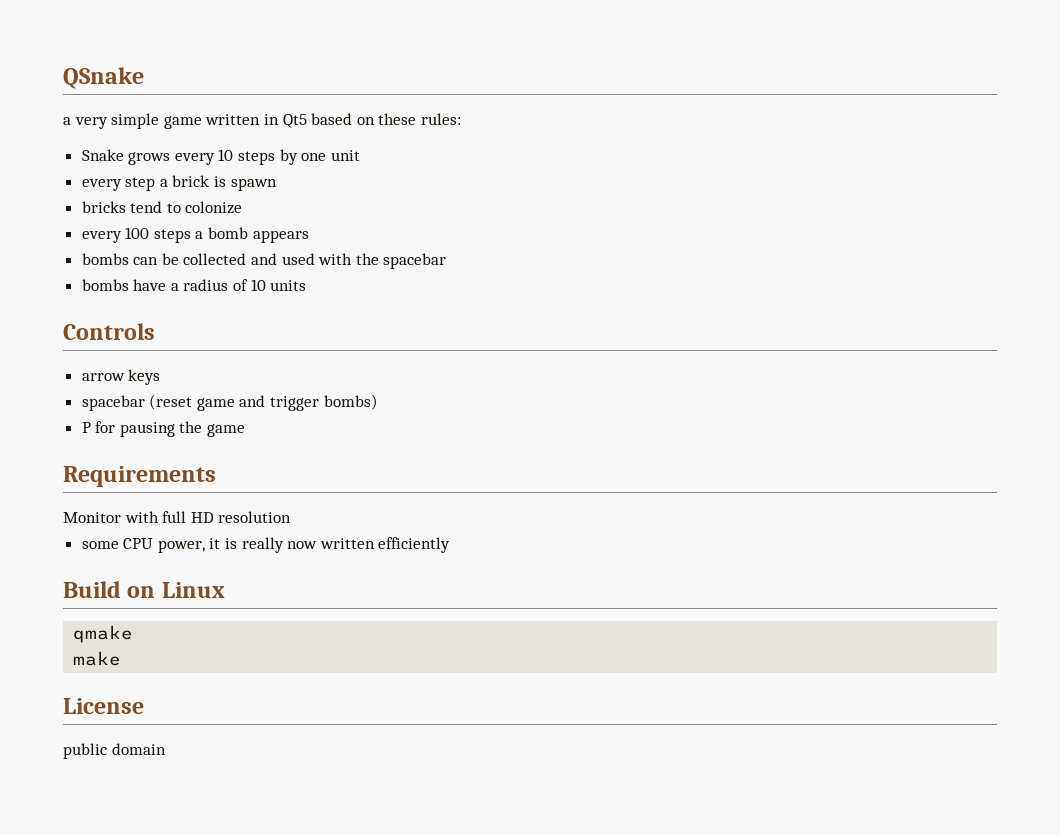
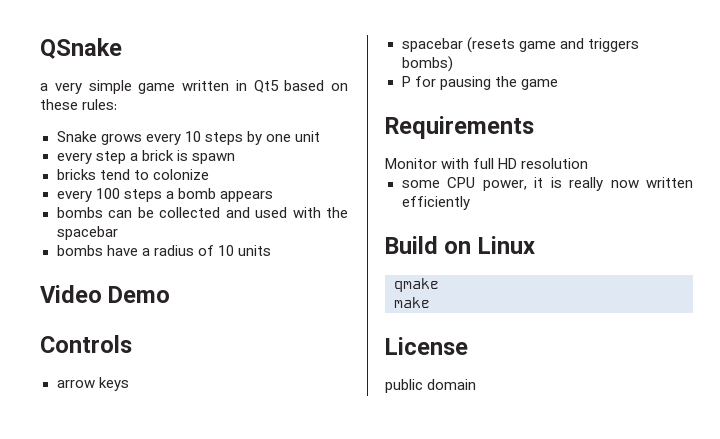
+ Video Demo
- spacebar (reset game and trigger bombs)
+ spacebar (resets game and triggers bombs)

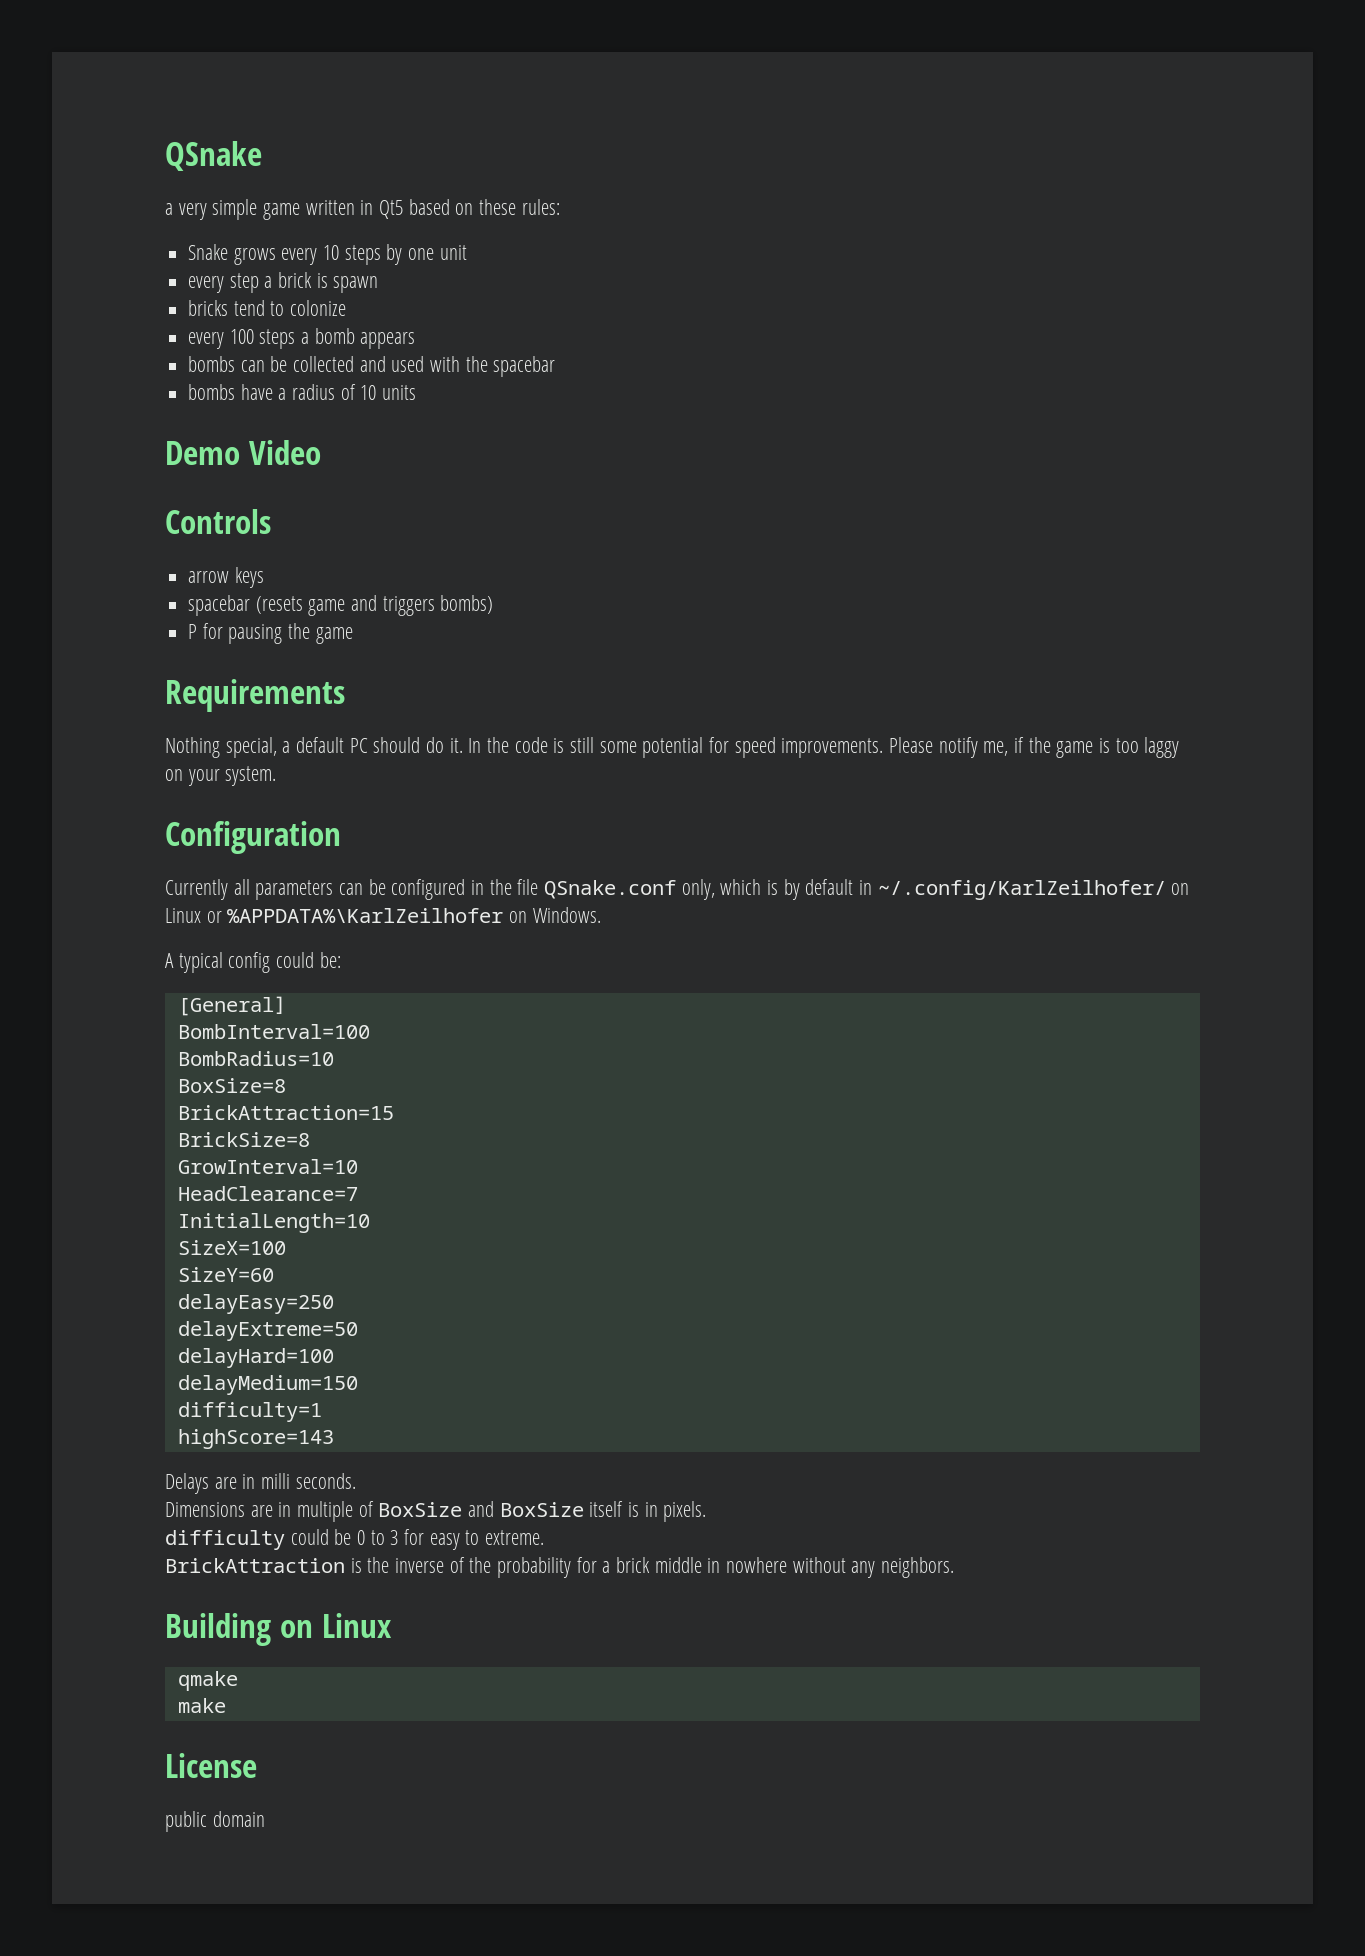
- Video Demo
+ Demo Video
- Monitor with full HD resolution
- some CPU power, it is really now written efficiently
- Build on Linux
+ Nothing special, a default PC should do it. In the code is still some potential for speed improvements. Please notify me, if the game is too laggy on your system.
+ Configuration
+ Currently all parameters can be configured in the file QSnake.conf only, which is by default in ~/.config/KarlZeilhofer/ on Linux or %APPDATA%\KarlZeilhofer on Windows.
+ A typical config could be:
+ [General]
+ BombInterval=100
+ BombRadius=10
+ BoxSize=8
+ BrickAttraction=15
+ BrickSize=8
+ GrowInterval=10
+ HeadClearance=7
+ InitialLength=10
+ SizeX=100
+ SizeY=60
+ delayEasy=250
+ delayExtreme=50
+ delayHard=100
+ delayMedium=150
+ difficulty=1
+ highScore=143
+ Delays are in milli seconds.
+ Dimensions are in multiple of BoxSize and BoxSize itself is in pixels.
+ difficulty could be 0 to 3 for easy to extreme.
+ BrickAttraction is the inverse of the probability for a brick middle in nowhere without any neighbors.
+ Building on Linux

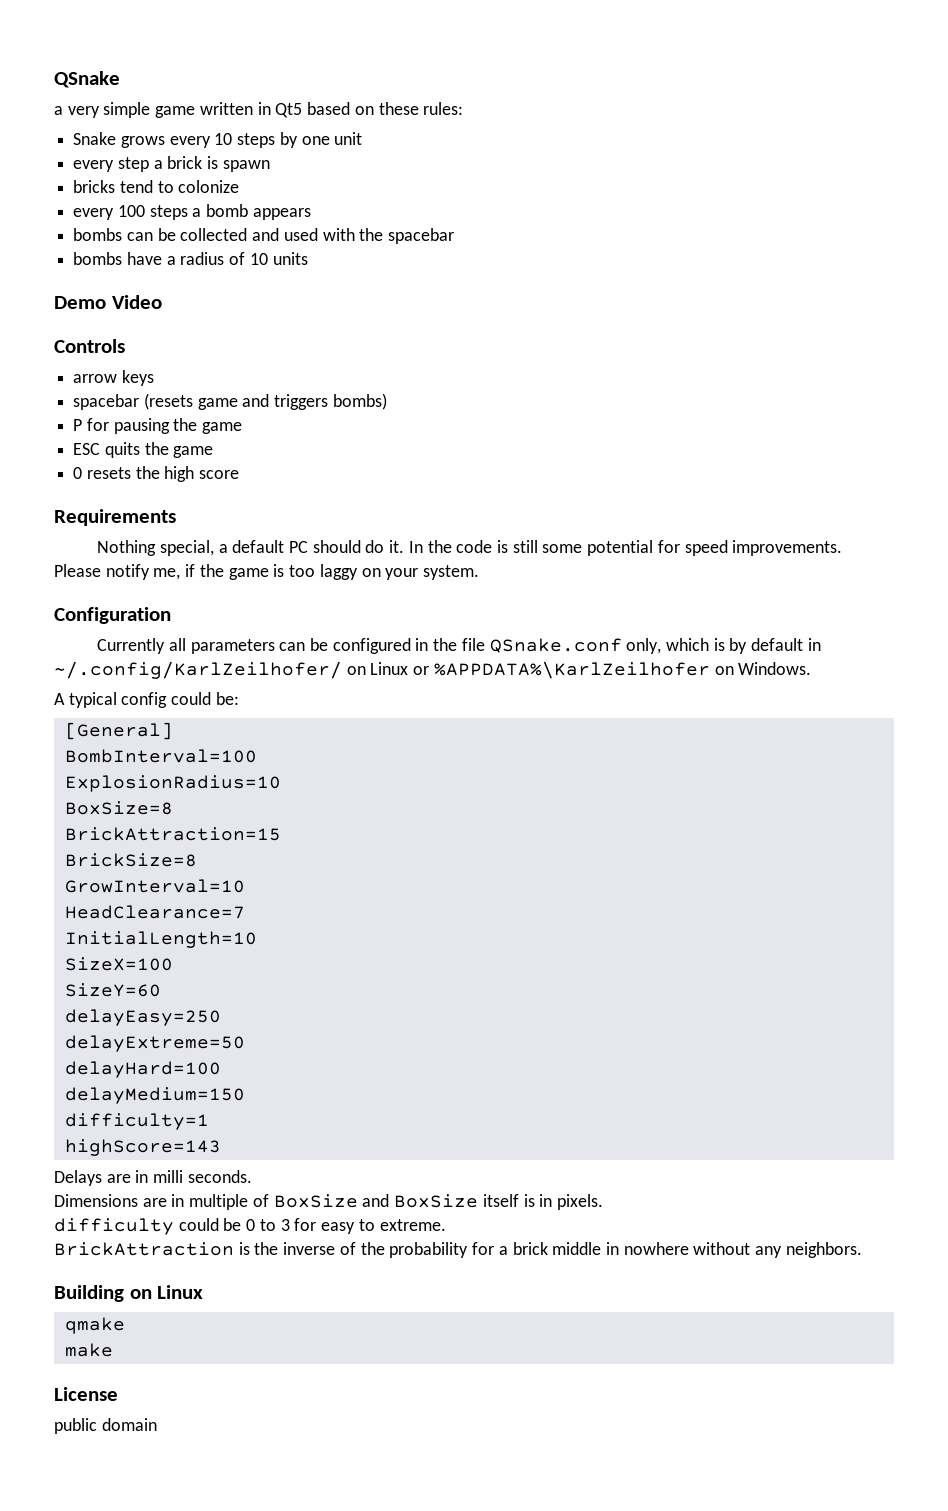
+ ESC quits the game
+ 0 resets the high score
- BombRadius=10
+ ExplosionRadius=10

